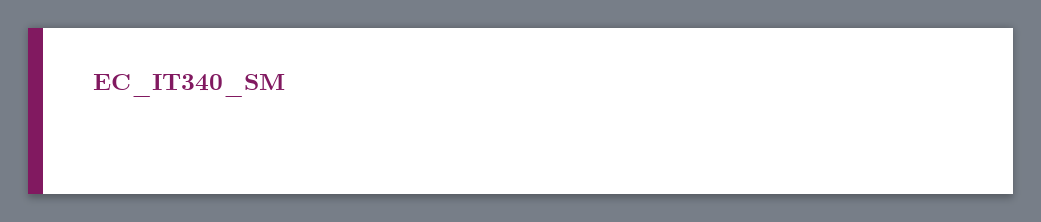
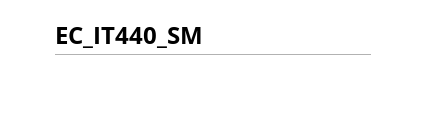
- EC_IT340_SM
+ EC_IT440_SM

